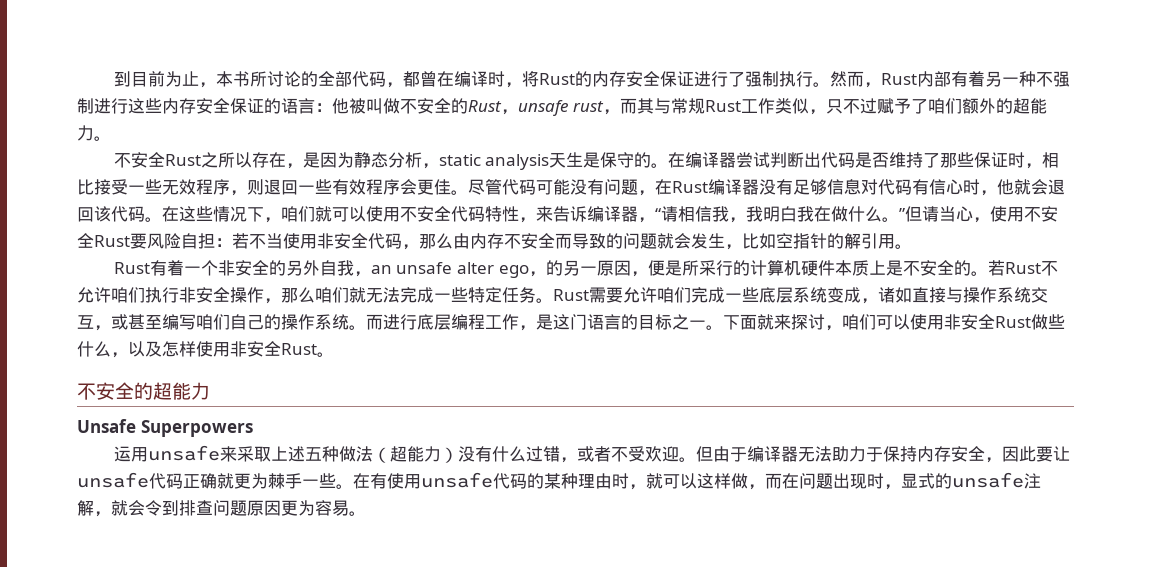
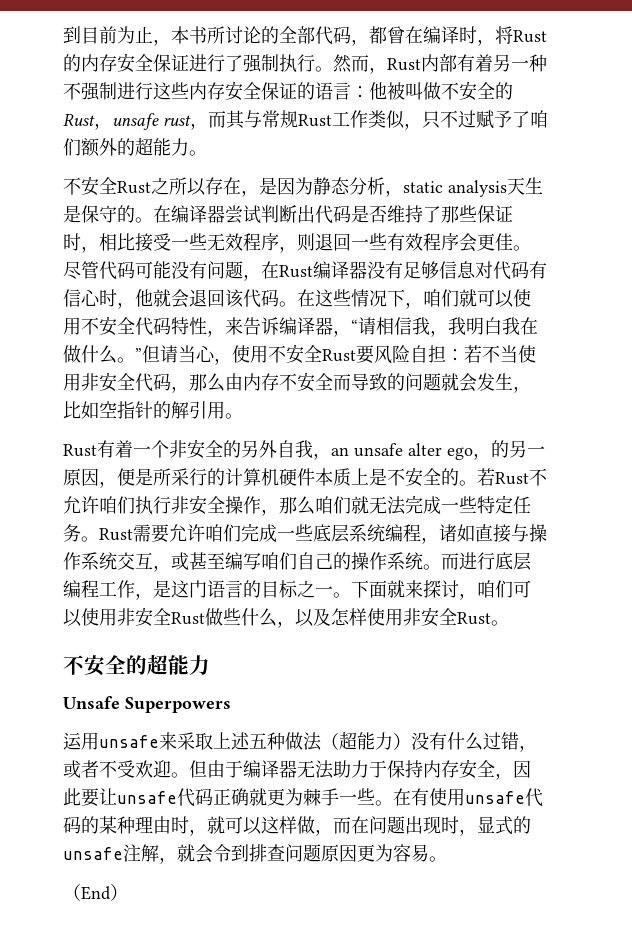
- Rust需要允许咱们完成一些底层系统变成，诸如直接与操作系统交互，或甚至编写咱们自己的操作系统。
+ Rust需要允许咱们完成一些底层系统编程，诸如直接与操作系统交互，或甚至编写咱们自己的操作系统。
+ （End）

